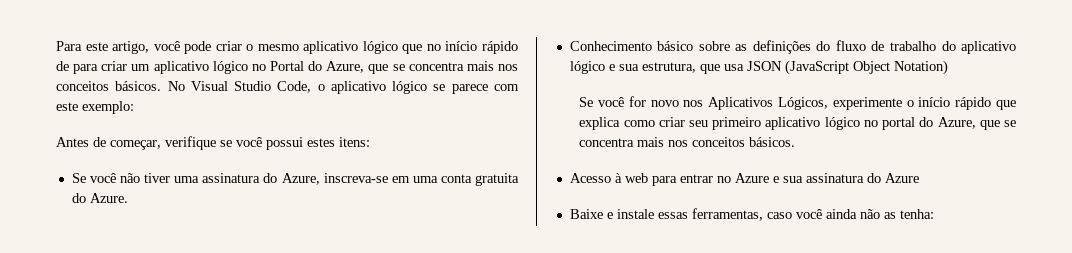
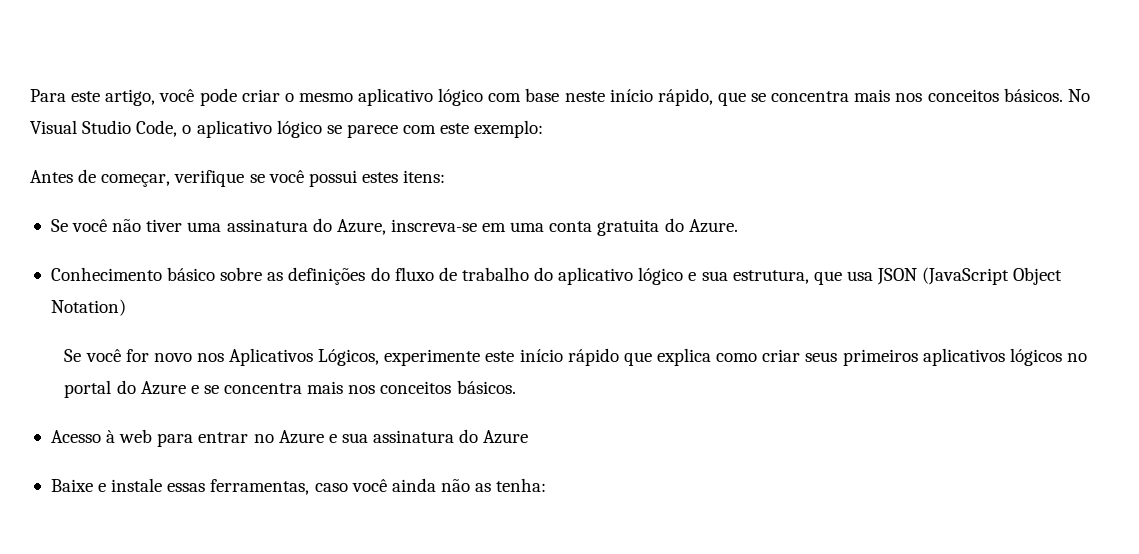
- Para este artigo, você pode criar o mesmo aplicativo lógico que no início rápido de para criar um aplicativo lógico no Portal do Azure, que se concentra mais nos conceitos básicos.
+ Para este artigo, você pode criar o mesmo aplicativo lógico com base neste início rápido, que se concentra mais nos conceitos básicos.
- Se você for novo nos Aplicativos Lógicos, experimente o início rápido que explica como criar seu primeiro aplicativo lógico no portal do Azure, que se concentra mais nos conceitos básicos.
+ Se você for novo nos Aplicativos Lógicos, experimente este início rápido que explica como criar seus primeiros aplicativos lógicos no portal do Azure e se concentra mais nos conceitos básicos.

